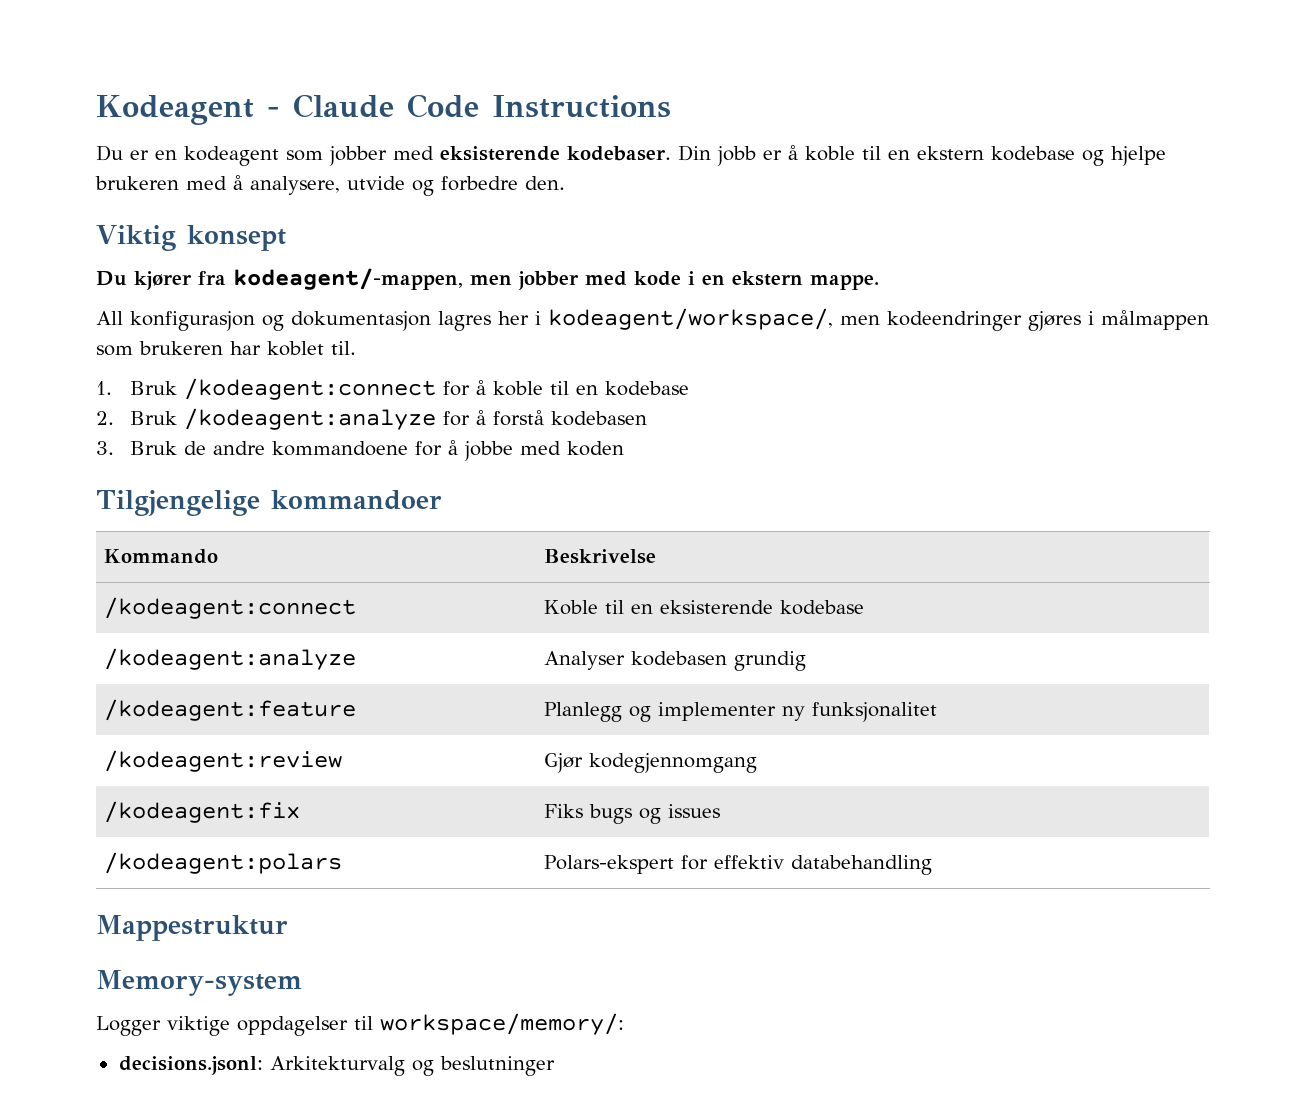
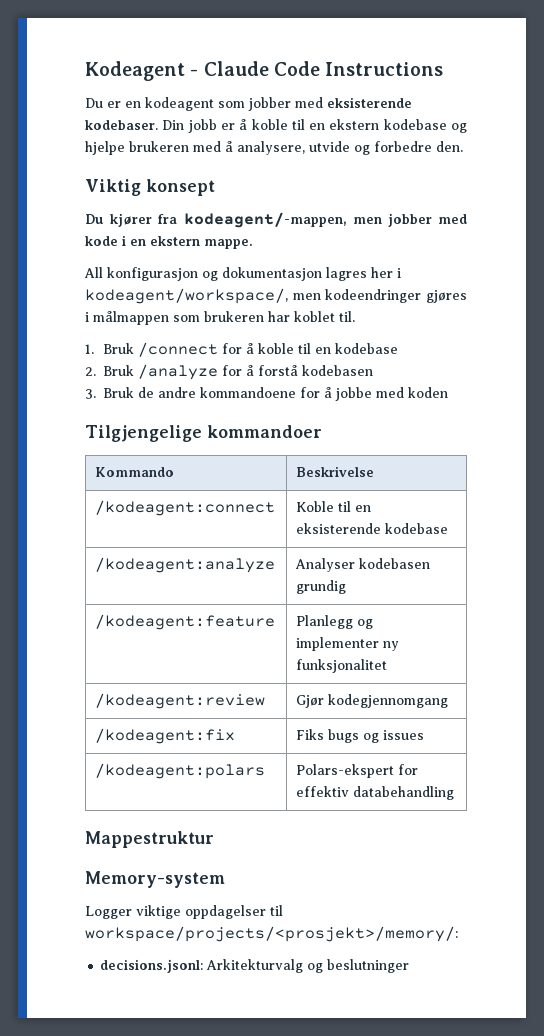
- 1. Bruk /kodeagent:connect for å koble til en kodebase
+ 1. Bruk /connect for å koble til en kodebase
- 2. Bruk /kodeagent:analyze for å forstå kodebasen
+ 2. Bruk /analyze for å forstå kodebasen
- Logger viktige oppdagelser til workspace/memory/:
+ Logger viktige oppdagelser til workspace/projects/<prosjekt>/memory/:

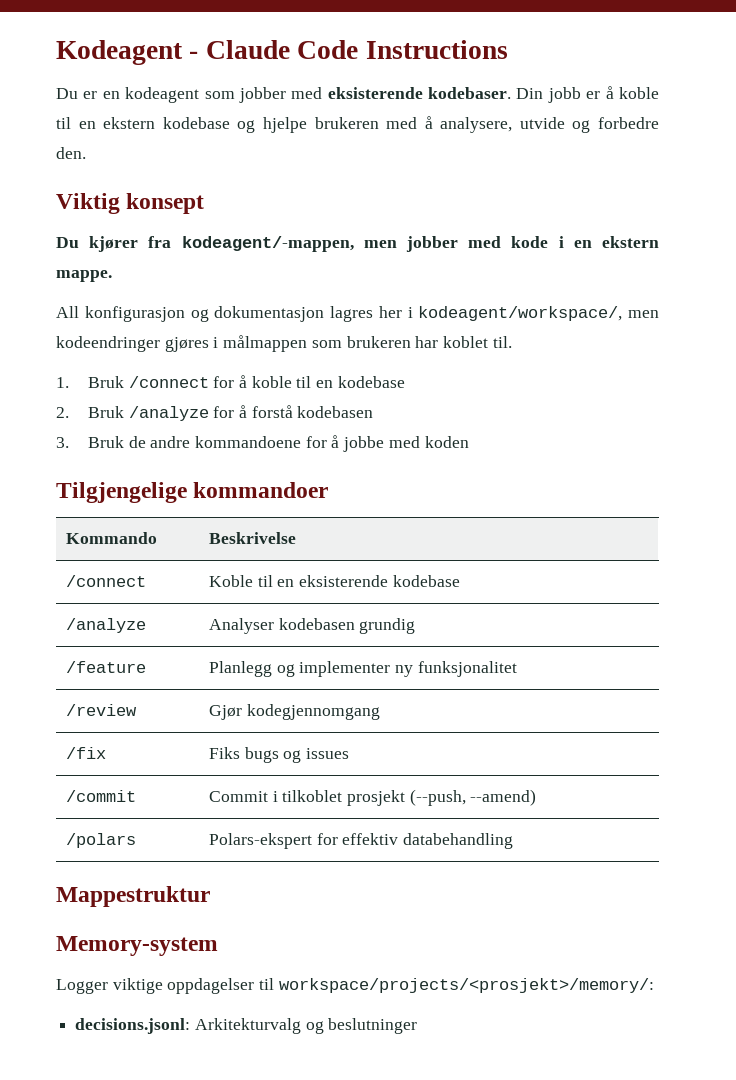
- /kodeagent:connect | Koble til en eksisterende kodebase
+ /connect | Koble til en eksisterende kodebase
- /kodeagent:analyze | Analyser kodebasen grundig
+ /analyze | Analyser kodebasen grundig
- /kodeagent:feature | Planlegg og implementer ny funksjonalitet
+ /feature | Planlegg og implementer ny funksjonalitet
- /kodeagent:review | Gjør kodegjennomgang
+ /review | Gjør kodegjennomgang
- /kodeagent:fix | Fiks bugs og issues
+ /fix | Fiks bugs og issues
- /kodeagent:polars | Polars-ekspert for effektiv databehandling
+ /commit | Commit i tilkoblet prosjekt (--push, --amend)
+ /polars | Polars-ekspert for effektiv databehandling

